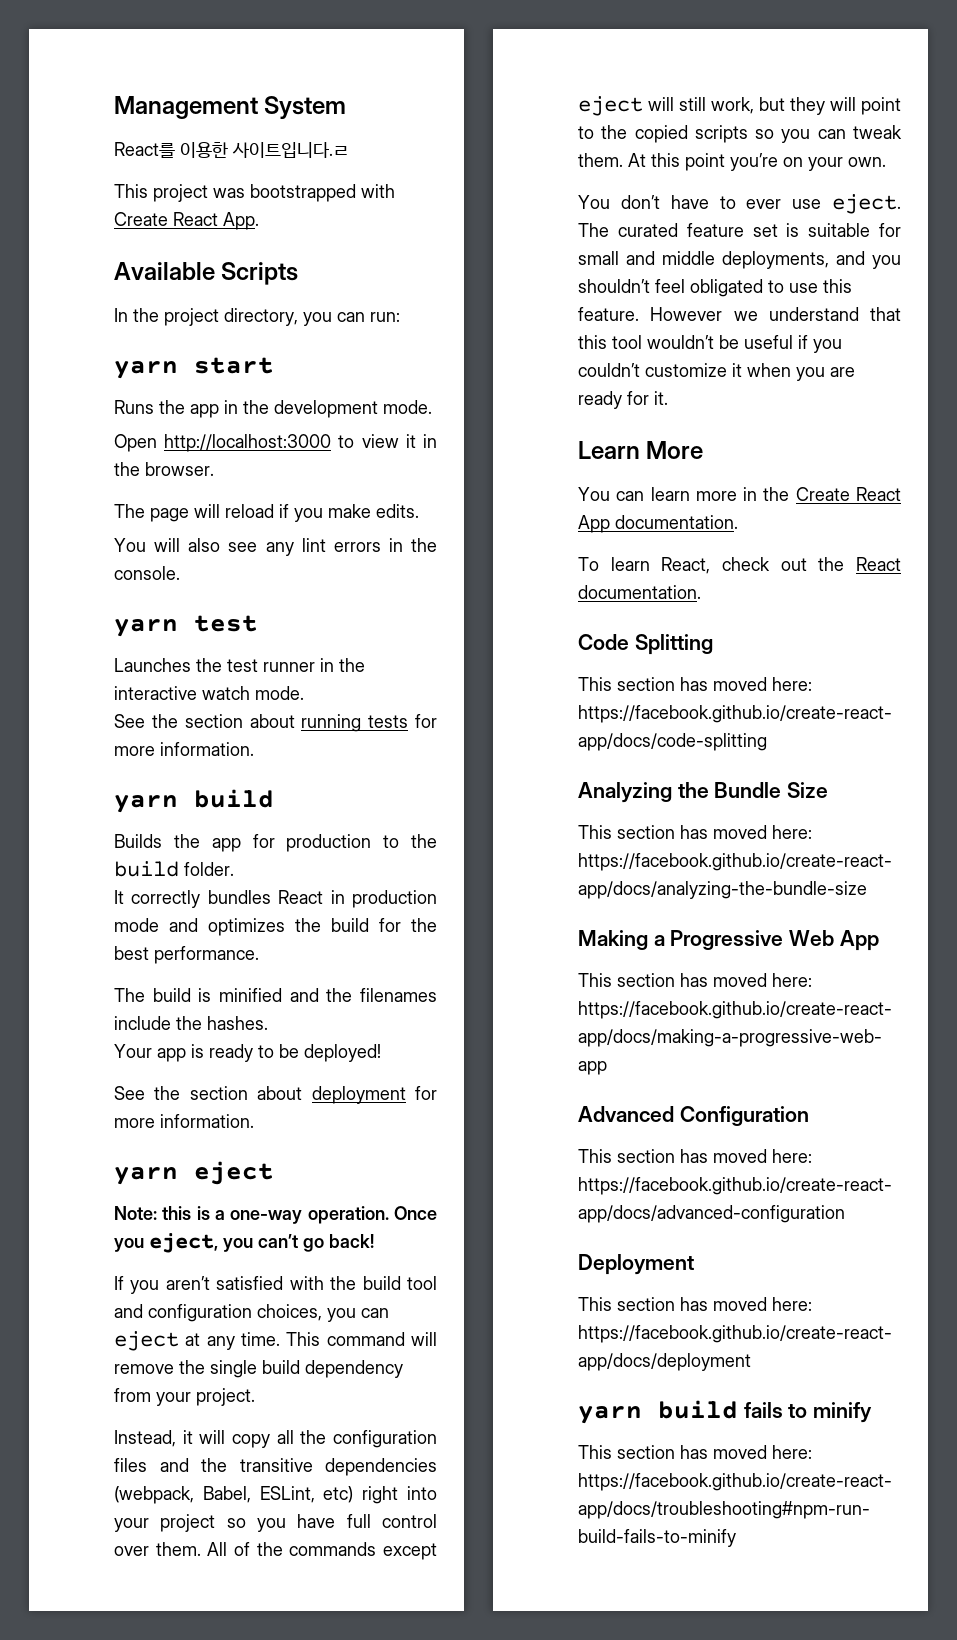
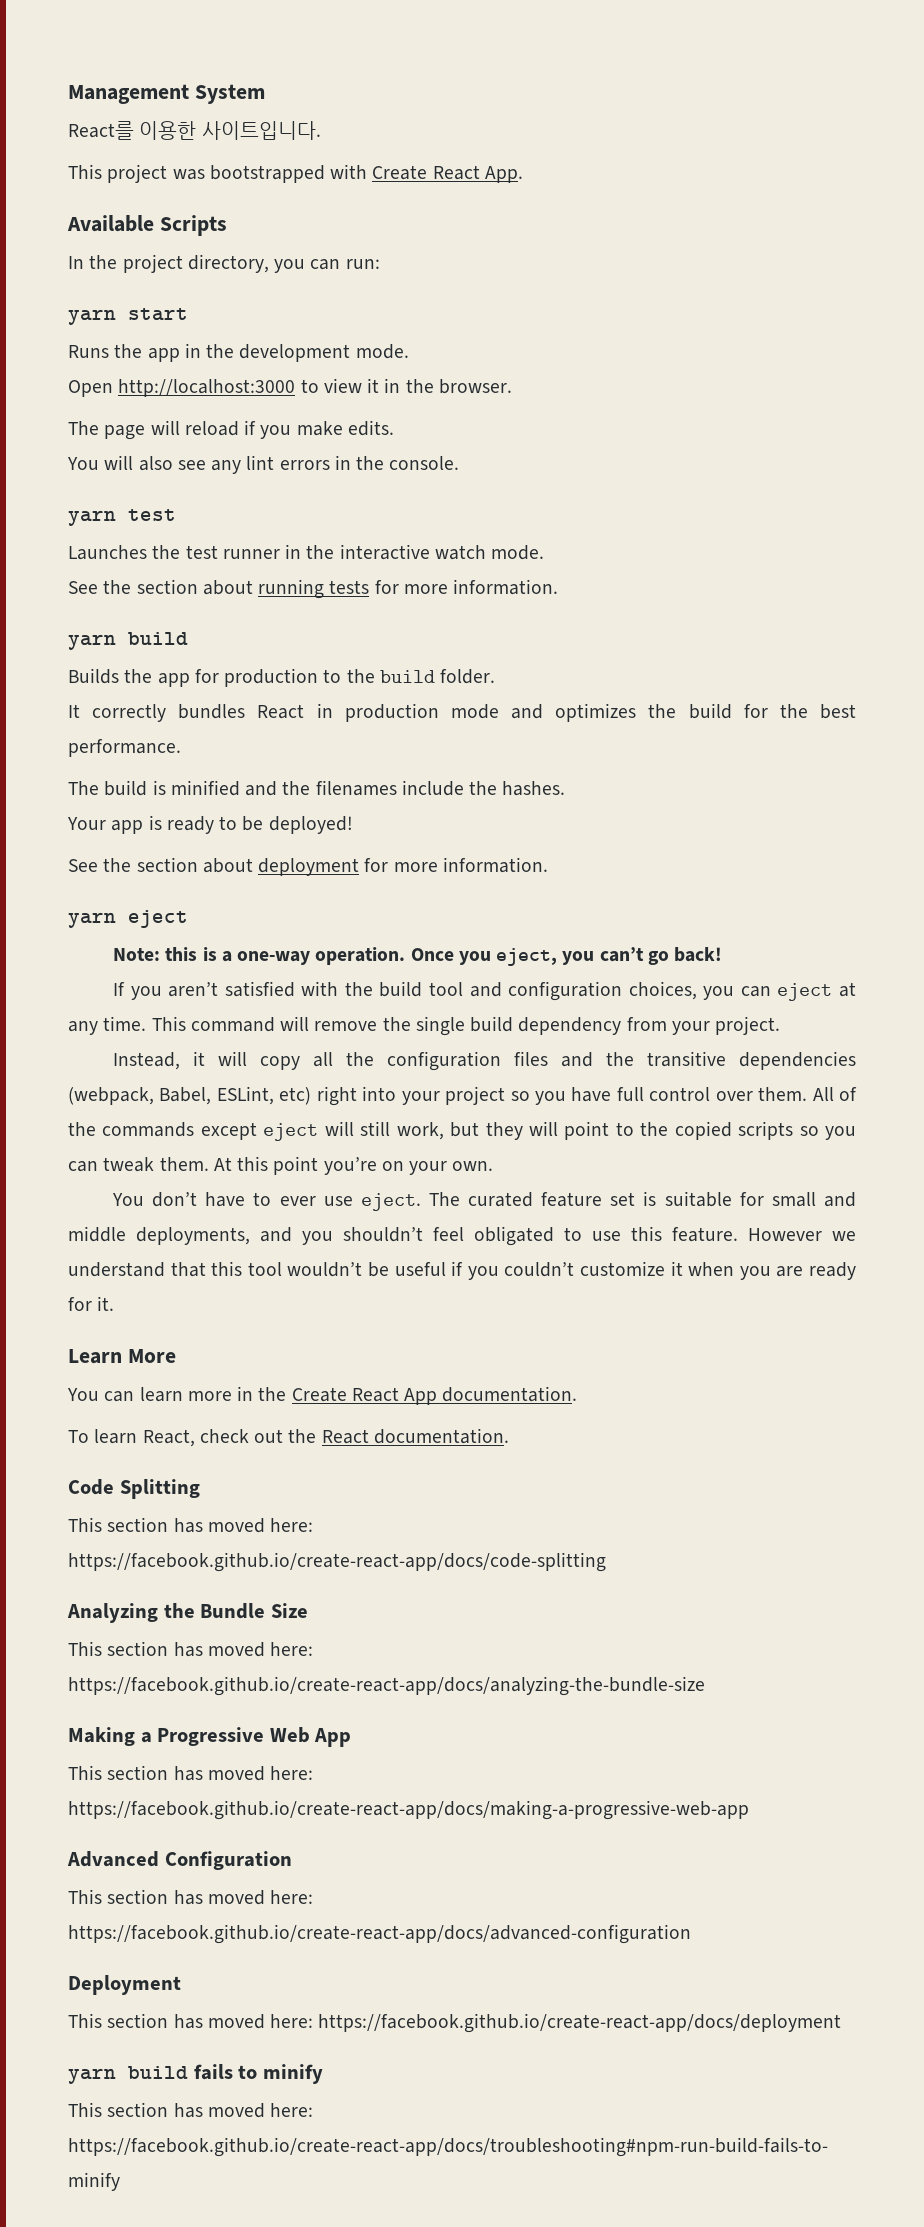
- React를 이용한 사이트입니다.ㄹ
+ React를 이용한 사이트입니다.

